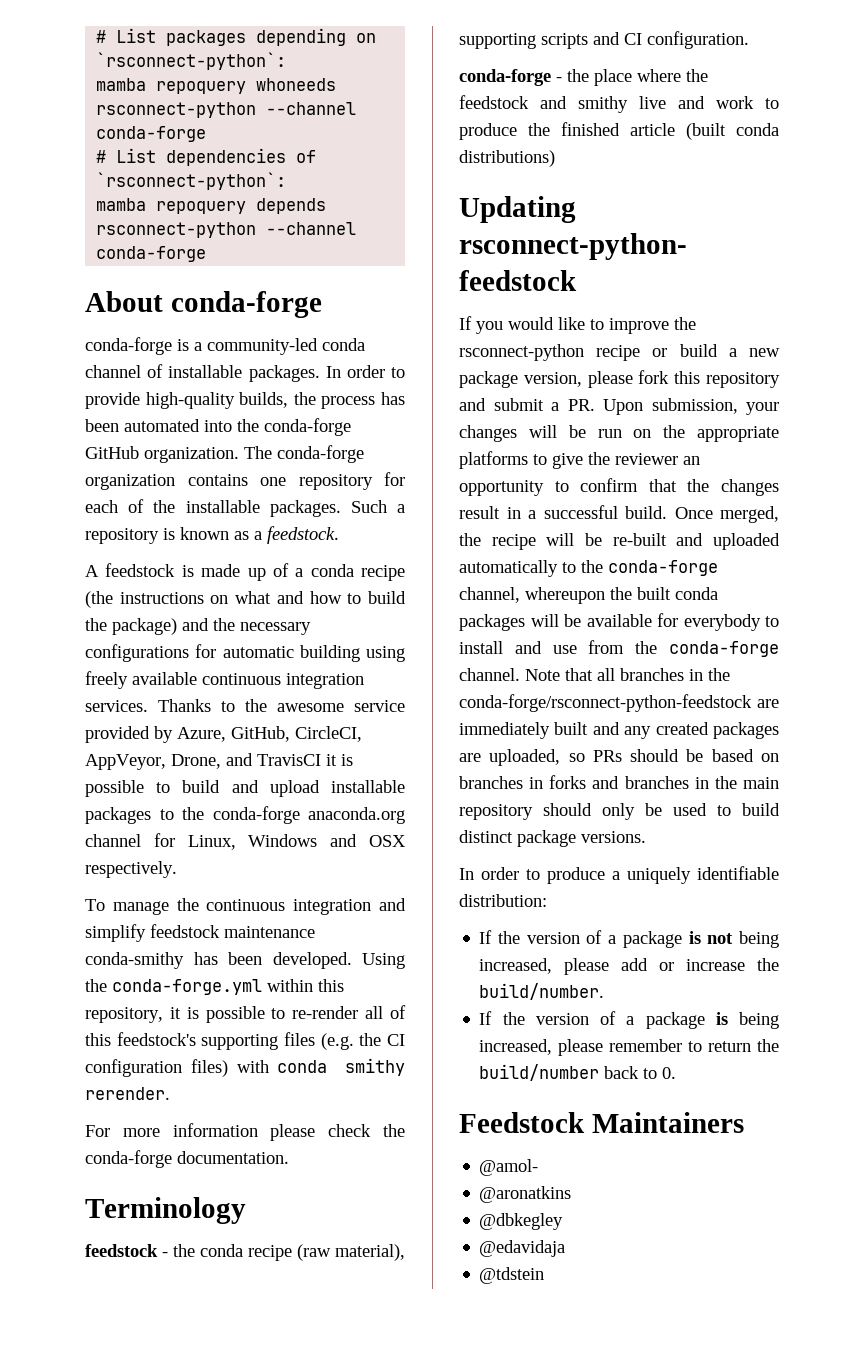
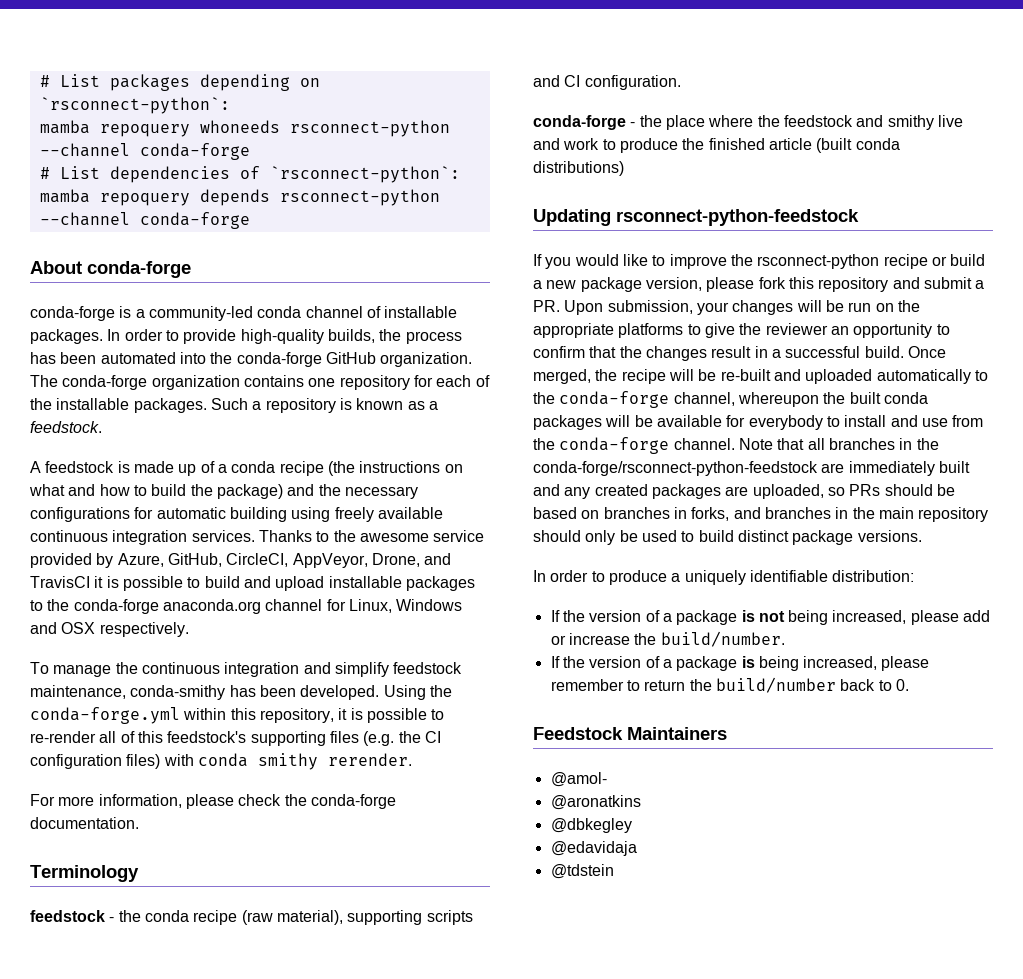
- To manage the continuous integration and simplify feedstock maintenance conda-smithy has been developed.
+ To manage the continuous integration and simplify feedstock maintenance, conda-smithy has been developed.
- For more information please check the conda-forge documentation.
+ For more information, please check the conda-forge documentation.
- Note that all branches in the conda-forge/rsconnect-python-feedstock are immediately built and any created packages are uploaded, so PRs should be based on branches in forks and branches in the main repository should only be used to build distinct package versions.
+ Note that all branches in the conda-forge/rsconnect-python-feedstock are immediately built and any created packages are uploaded, so PRs should be based on branches in forks, and branches in the main repository should only be used to build distinct package versions.

